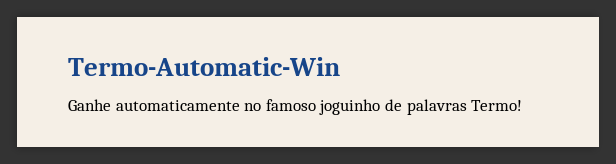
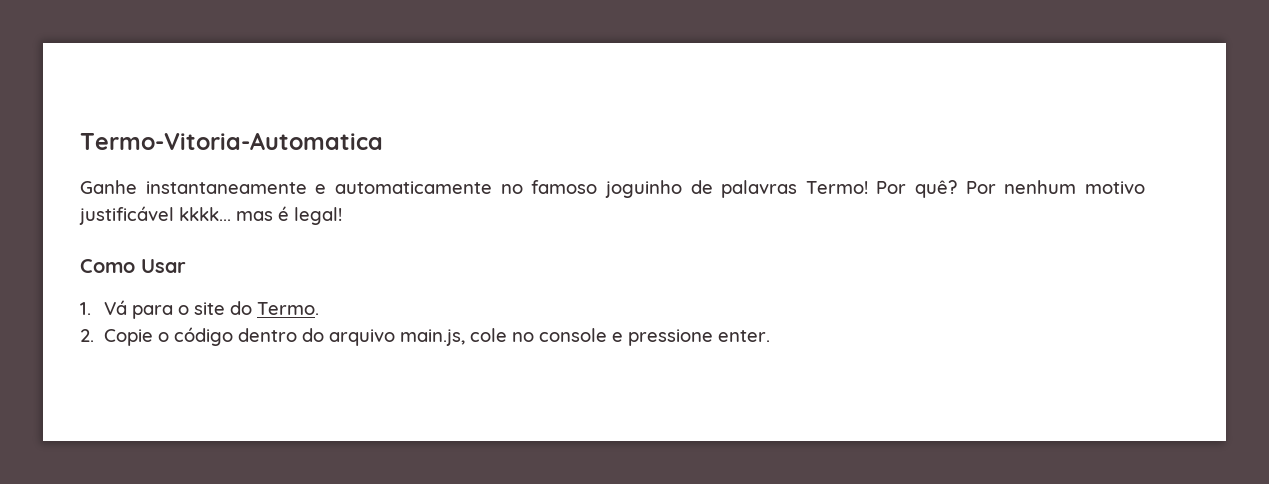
- Termo-Automatic-Win
+ Termo-Vitoria-Automatica
- Ganhe automaticamente no famoso joguinho de palavras Termo!
+ Ganhe instantaneamente e automaticamente no famoso joguinho de palavras Termo!
+ Por quê? Por nenhum motivo justificável kkkk... mas é legal!
+ Como Usar
+ 1. Vá para o site do Termo.
+ 2. Copie o código dentro do arquivo main.js, cole no console e pressione enter.

